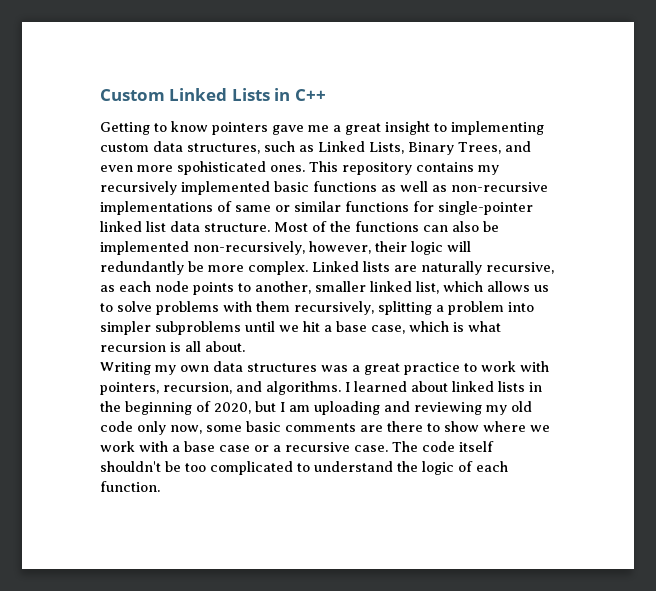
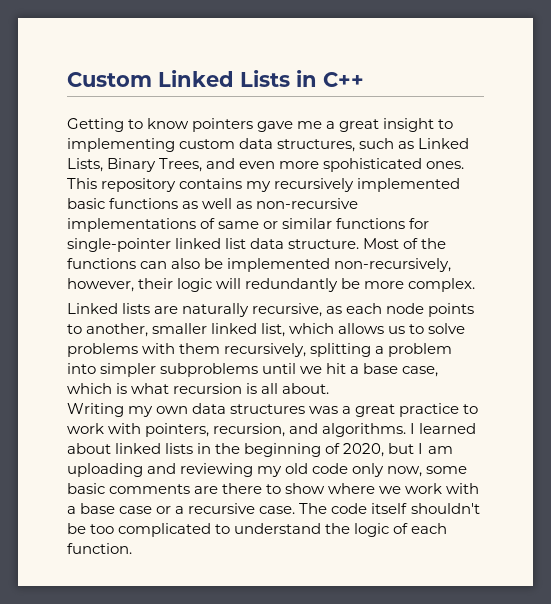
- Most of the functions can also be implemented non-recursively, however, their logic will redundantly be more complex. Linked lists are naturally recursive, as each node points to another, smaller linked list, which allows us to solve problems with them recursively, splitting a problem into simpler subproblems until we hit a base case, which is what recursion is all about.
+ Most of the functions can also be implemented non-recursively, however, their logic will redundantly be more complex.
+ Linked lists are naturally recursive, as each node points to another, smaller linked list, which allows us to solve problems with them recursively, splitting a problem into simpler subproblems until we hit a base case, which is what recursion is all about.

